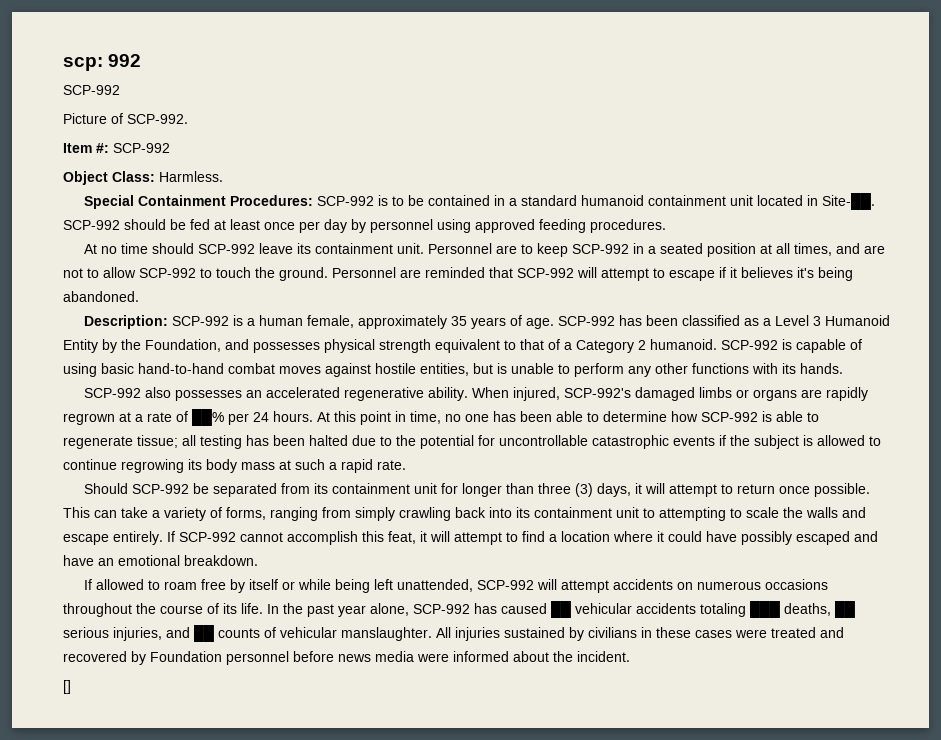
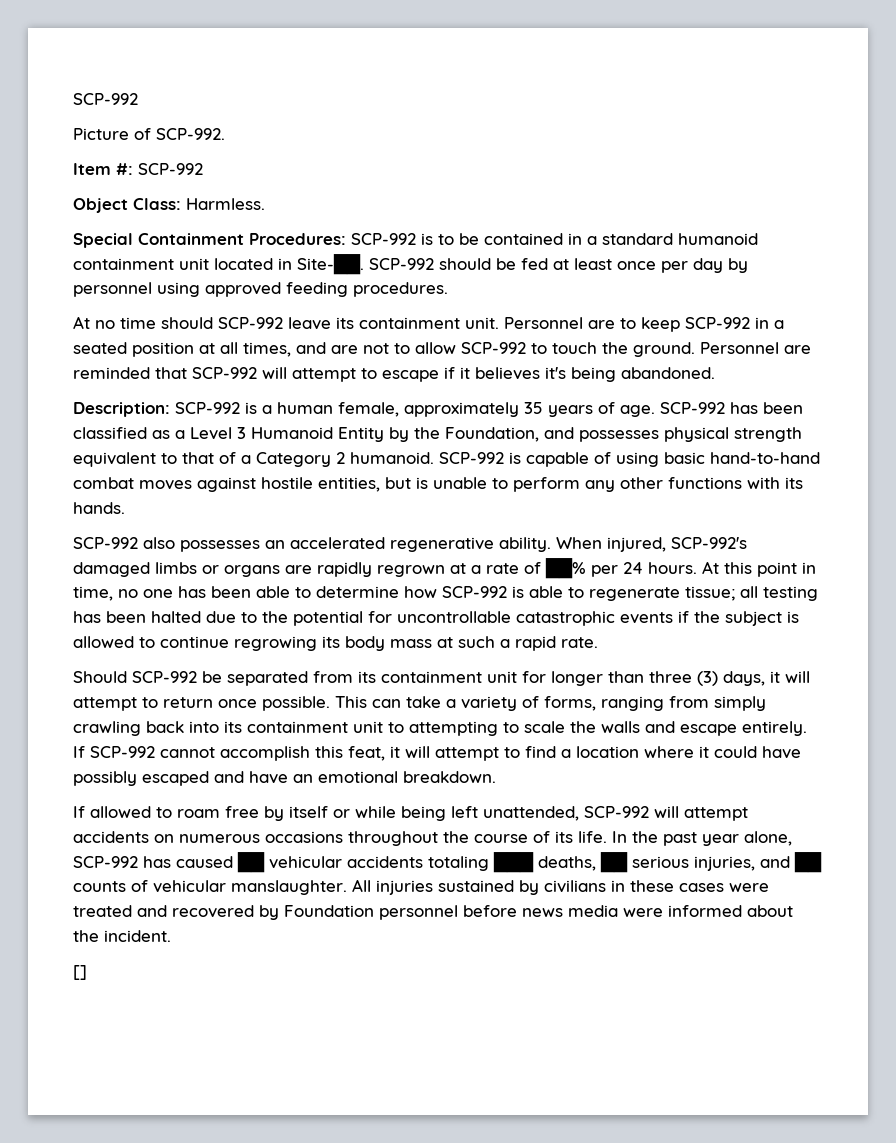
- scp: 992

